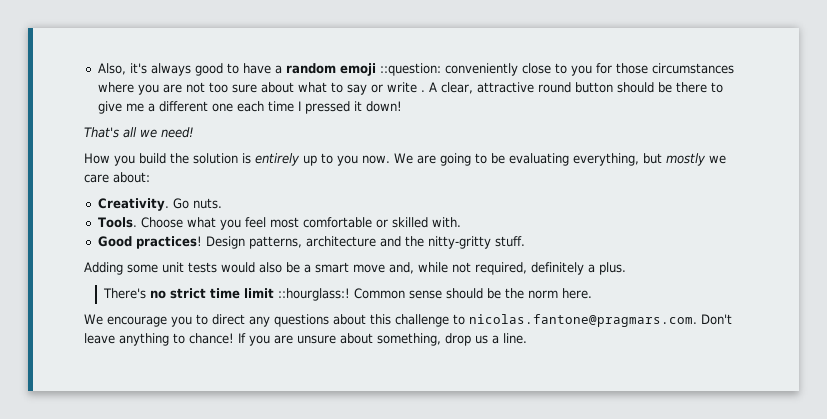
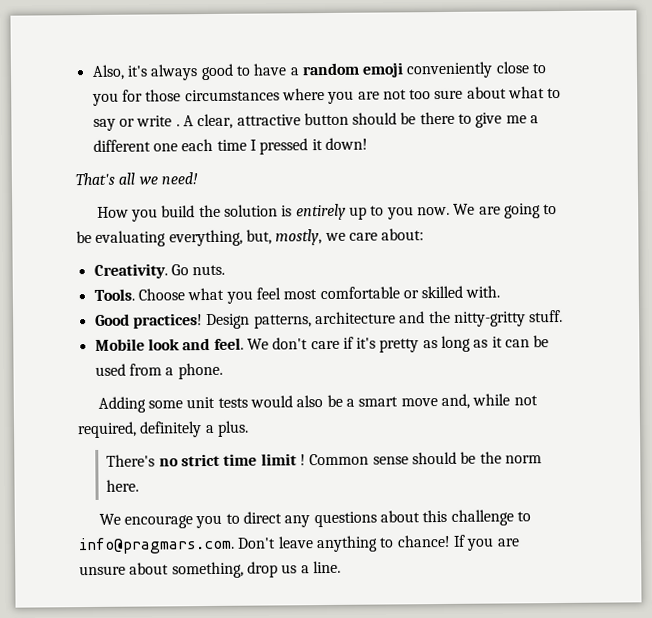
- Also, it's always good to have a random emoji ::question: conveniently close to you for those circumstances where you are not too sure about what to say or write .
+ Also, it's always good to have a random emoji conveniently close to you for those circumstances where you are not too sure about what to say or write .
- A clear, attractive round button should be there to give me a different one each time I pressed it down!
+ A clear, attractive button should be there to give me a different one each time I pressed it down!
- We are going to be evaluating everything, but mostly we care about:
+ We are going to be evaluating everything, but, mostly, we care about:
+ Mobile look and feel. We don't care if it's pretty as long as it can be used from a phone.
- There's no strict time limit ::hourglass:!
+ There's no strict time limit !
- We encourage you to direct any questions about this challenge to nicolas.fantone@pragmars.com. Don't leave anything to chance!
+ We encourage you to direct any questions about this challenge to info@pragmars.com. Don't leave anything to chance!

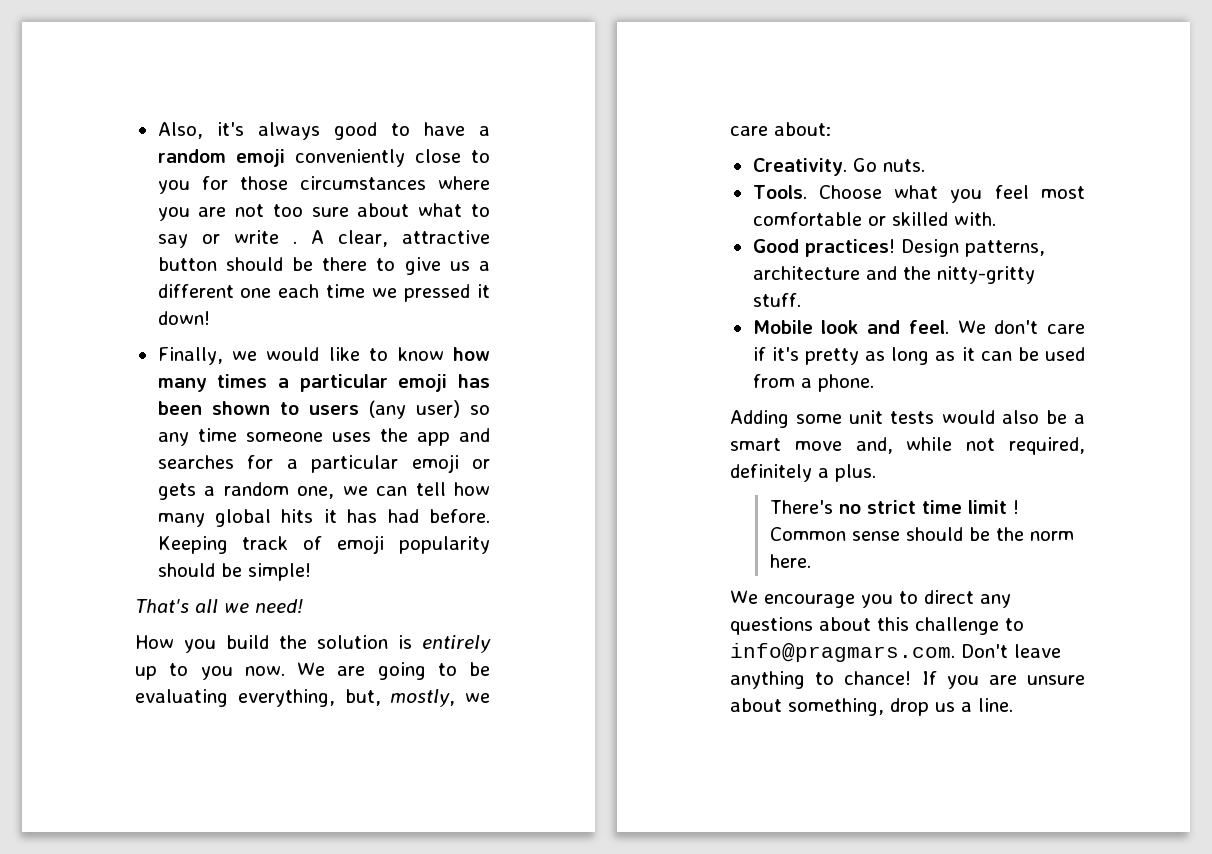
- A clear, attractive button should be there to give me a different one each time I pressed it down!
+ A clear, attractive button should be there to give us a different one each time we pressed it down!
+ Finally, we would like to know how many times a particular emoji has been shown to users (any user) so any time someone uses the app and searches for a particular emoji or gets a random one, we can tell how many global hits it has had before. Keeping track of emoji popularity should be simple!

